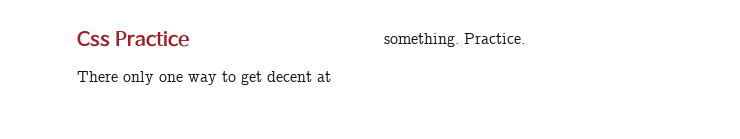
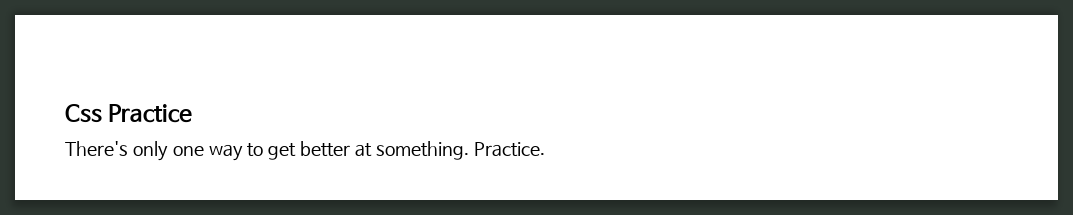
- There only one way to get decent at something.
+ There's only one way to get better at something.

